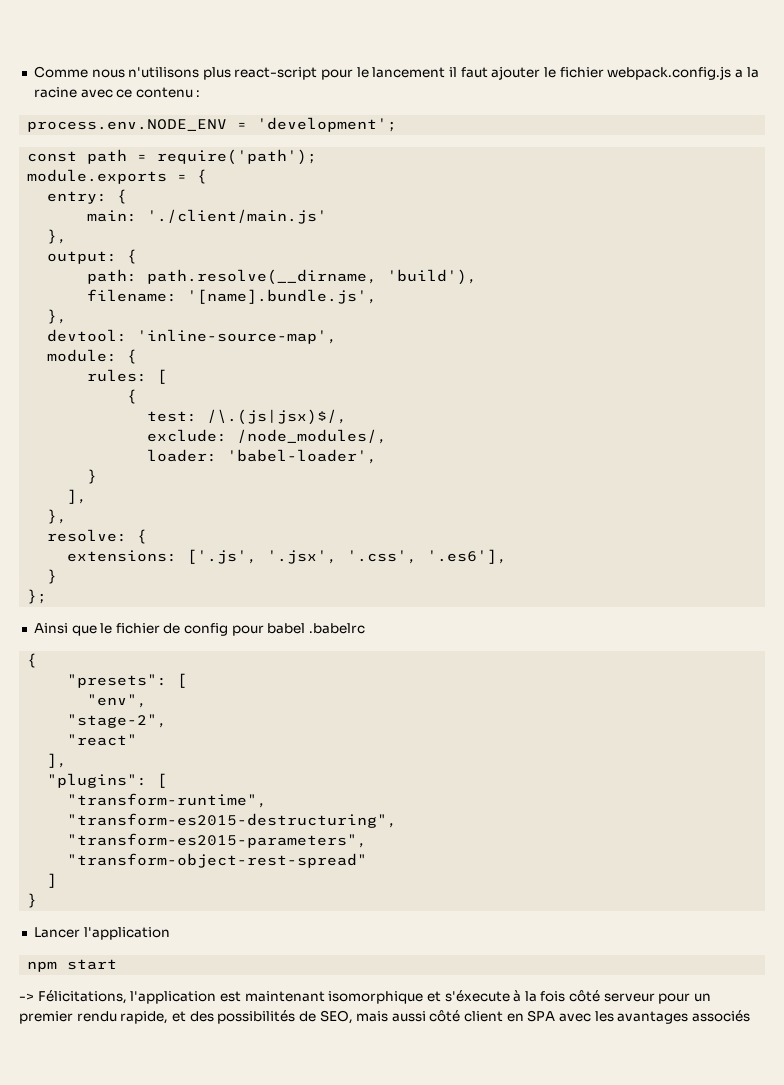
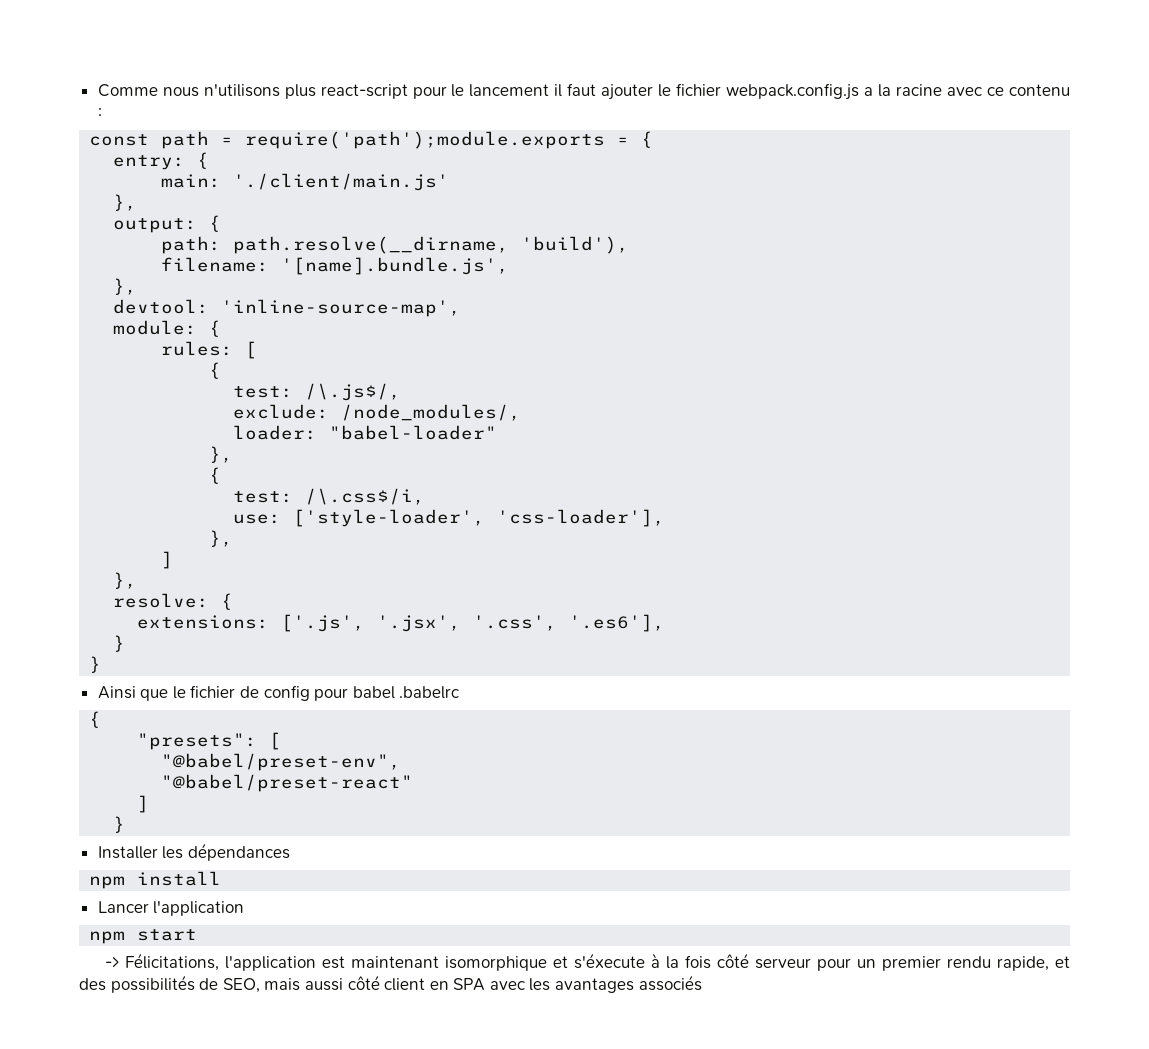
- process.env.NODE_ENV = 'development';
- const path = require('path');
- module.exports = {
+ const path = require('path');module.exports = {
- test: /\.(js|jsx)$/,
+ test: /\.js$/,
- loader: 'babel-loader',
- }
- ],
+ loader: "babel-loader"
+ },
+ {
+ test: /\.css$/i,
+ use: ['style-loader', 'css-loader'],
+ },
+ ]
  extensions: ['.js', '.jsx', '.css', '.es6'],
  }
- };
+ }
- "env",
- "stage-2",
- "react"
- ],
- "plugins": [
- "transform-runtime",
- "transform-es2015-destructuring",
- "transform-es2015-parameters",
- "transform-object-rest-spread"
+ "@babel/preset-env",
+ "@babel/preset-react"
  ]
  }
+ Installer les dépendances
+ npm install

